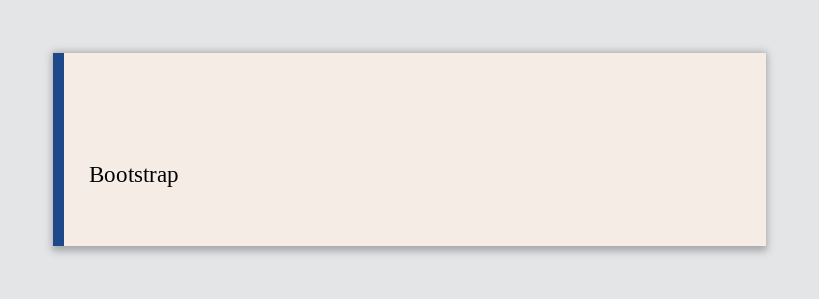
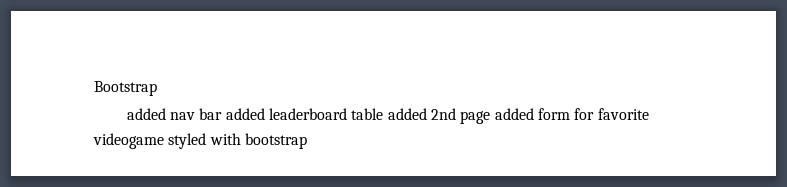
+ added nav bar added leaderboard table added 2nd page added form for favorite videogame styled with bootstrap

